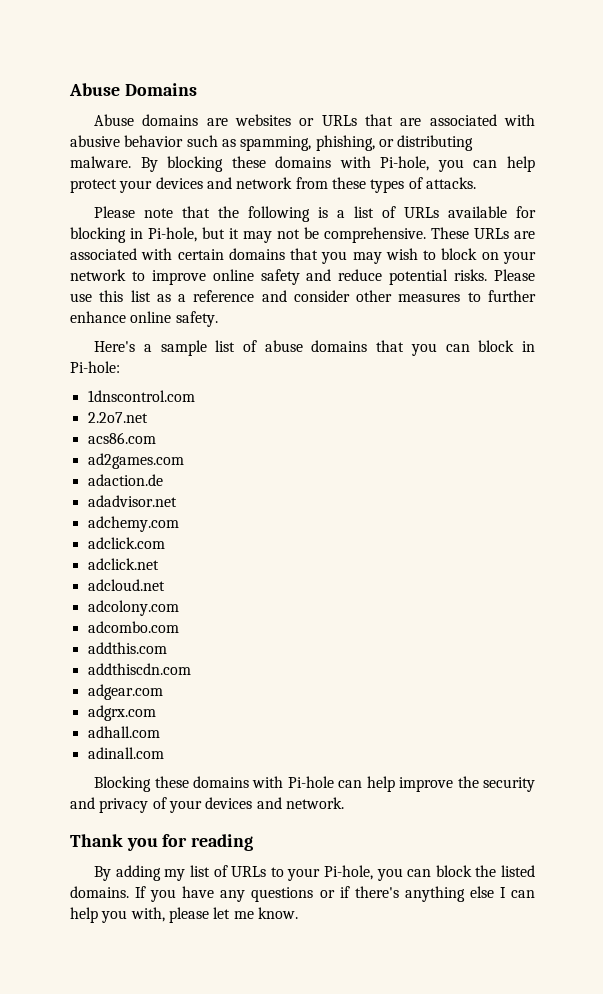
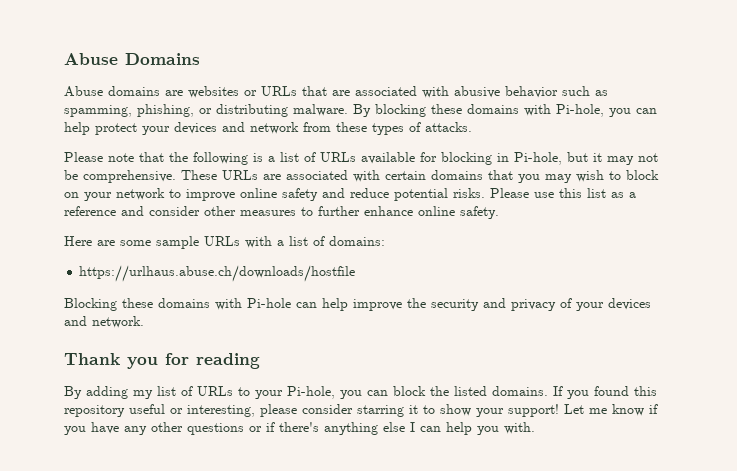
- Here's a sample list of abuse domains that you can block in Pi-hole:
- 1dnscontrol.com
- 2.2o7.net
- acs86.com
- ad2games.com
- adaction.de
- adadvisor.net
- adchemy.com
- adclick.com
- adclick.net
- adcloud.net
- adcolony.com
- adcombo.com
- addthis.com
- addthiscdn.com
- adgear.com
- adgrx.com
- adhall.com
- adinall.com
+ Here are some sample URLs with a list of domains:
+ https://urlhaus.abuse.ch/downloads/hostfile
- If you have any questions or if there's anything else I can help you with, please let me know.
+ If you found this repository useful or interesting, please consider starring it to show your support! Let me know if you have any other questions or if there's anything else I can help you with.

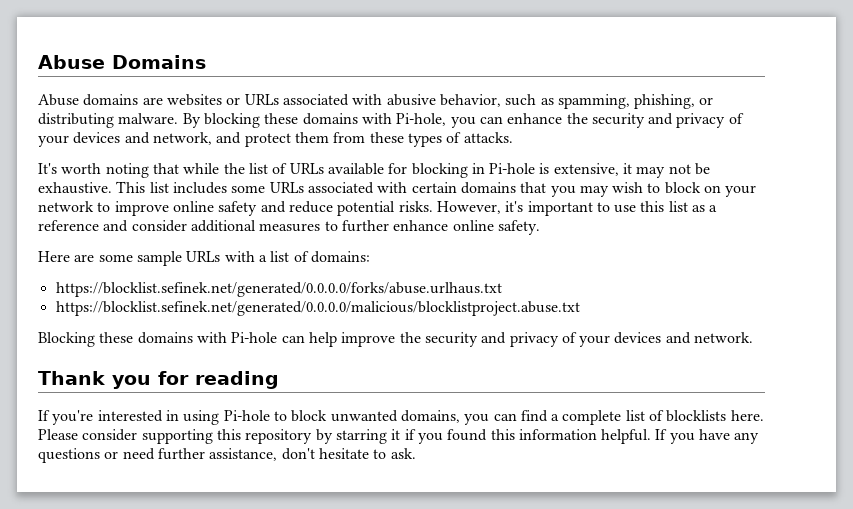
- Abuse domains are websites or URLs that are associated with abusive behavior such as spamming, phishing, or distributing malware.
+ Abuse domains are websites or URLs associated with abusive behavior, such as spamming, phishing, or distributing malware.
- By blocking these domains with Pi-hole, you can help protect your devices and network from these types of attacks.
+ By blocking these domains with Pi-hole, you can enhance the security and privacy of your devices and network, and protect them from these types of attacks.
- Please note that the following is a list of URLs available for blocking in Pi-hole, but it may not be comprehensive. These URLs are associated with certain domains that you may wish to block on your network to improve online safety and reduce potential risks.
+ It's worth noting that while the list of URLs available for blocking in Pi-hole is extensive, it may not be exhaustive. This list includes some URLs associated with certain domains that you may wish to block on your network to improve online safety and reduce potential risks.
- Please use this list as a reference and consider other measures to further enhance online safety.
+ However, it's important to use this list as a reference and consider additional measures to further enhance online safety.
- https://urlhaus.abuse.ch/downloads/hostfile
+ https://blocklist.sefinek.net/generated/0.0.0.0/forks/abuse.urlhaus.txt
+ https://blocklist.sefinek.net/generated/0.0.0.0/malicious/blocklistproject.abuse.txt
- By adding my list of URLs to your Pi-hole, you can block the listed domains. If you found this repository useful or interesting, please consider starring it to show your support! Let me know if you have any other questions or if there's anything else I can help you with.
+ If you're interested in using Pi-hole to block unwanted domains, you can find a complete list of blocklists here. Please consider supporting this repository by starring it if you found this information helpful. If you have any questions or need further assistance, don't hesitate to ask.

